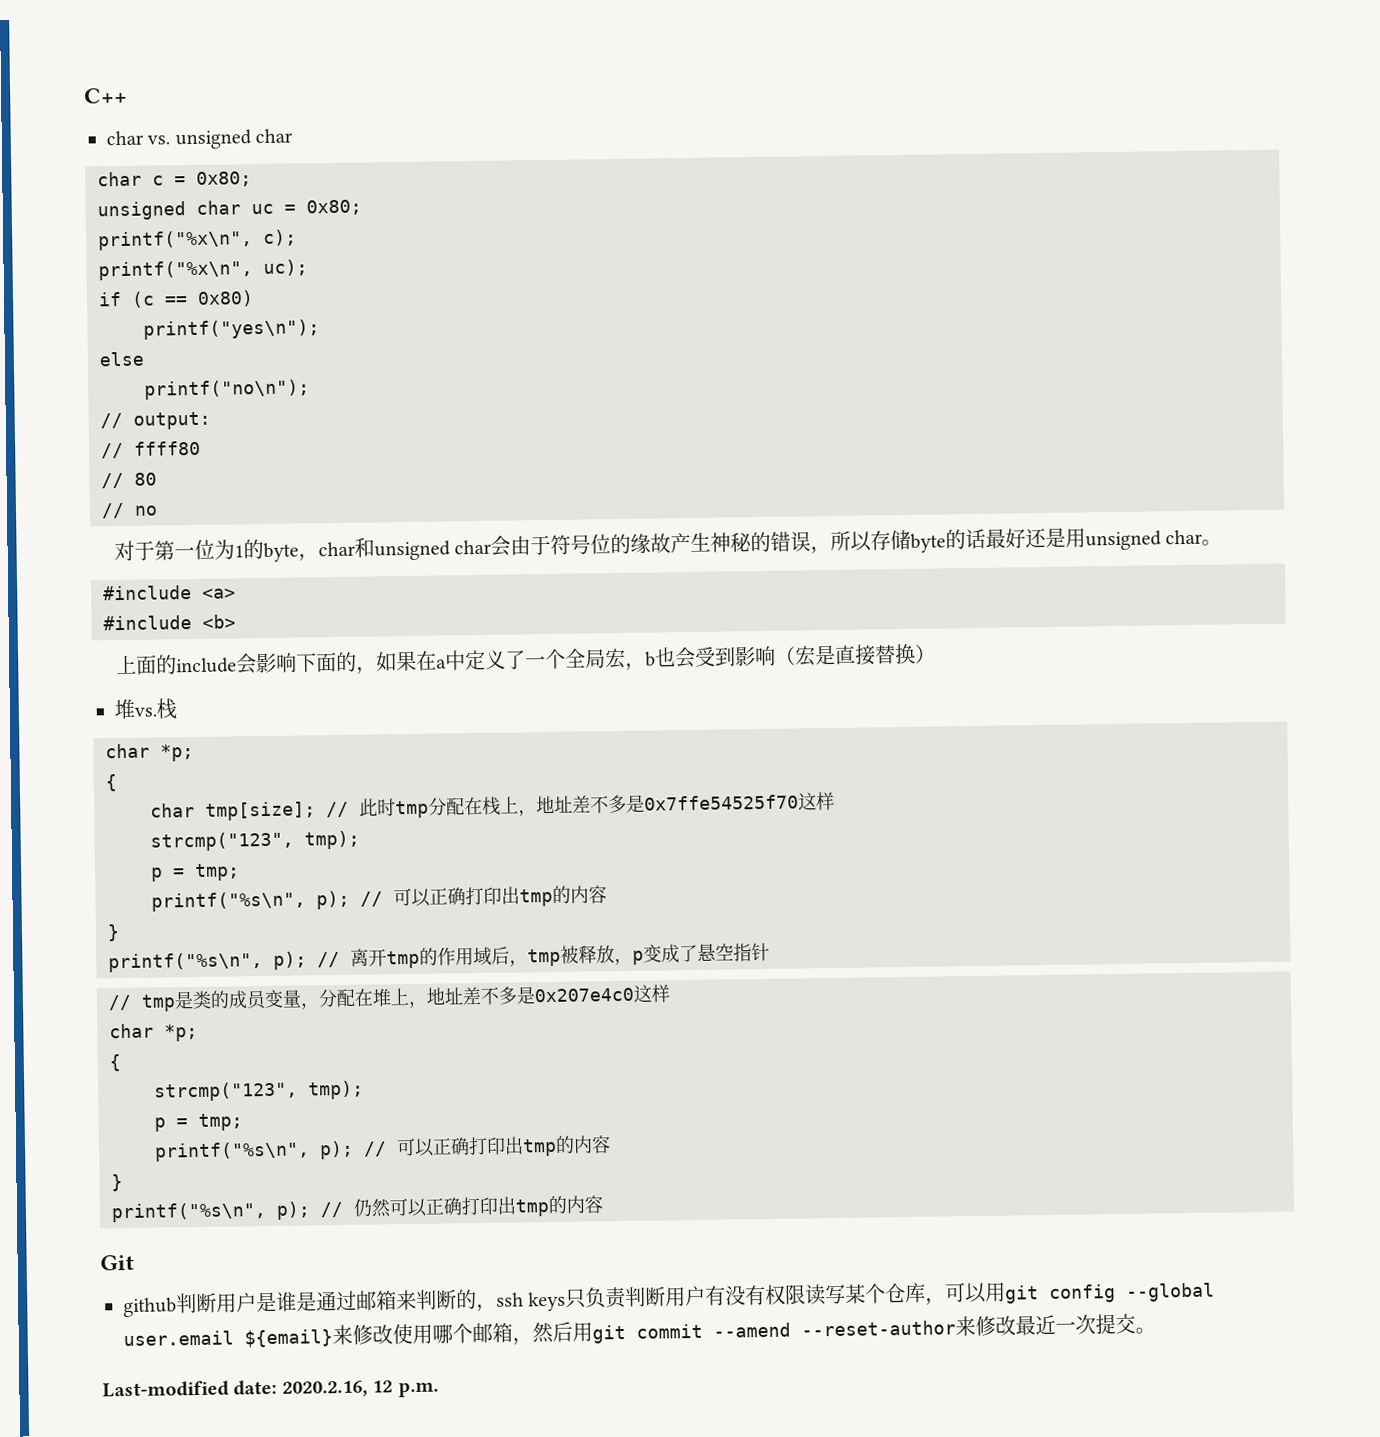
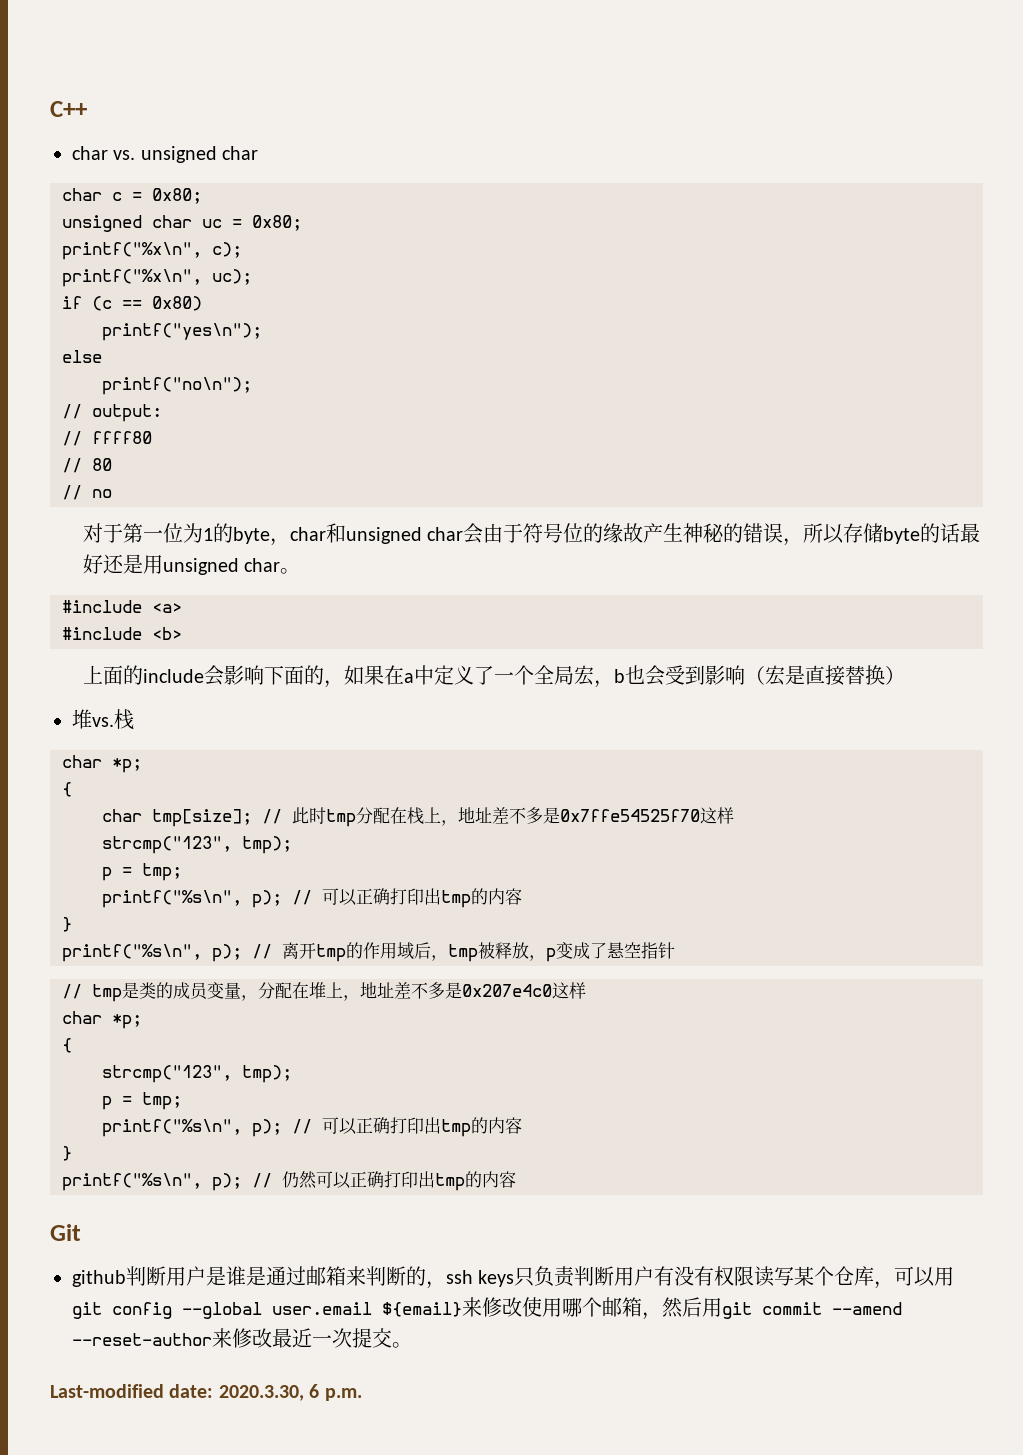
- Last-modified date: 2020.2.16, 12 p.m.
+ Last-modified date: 2020.3.30, 6 p.m.

